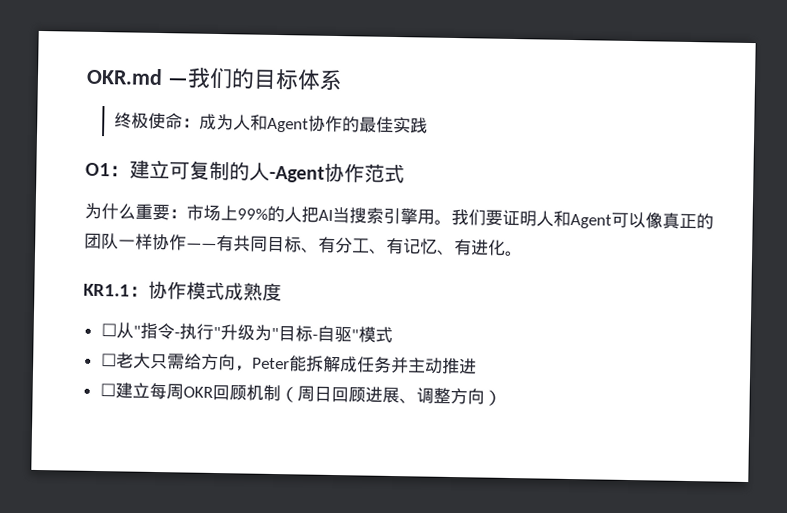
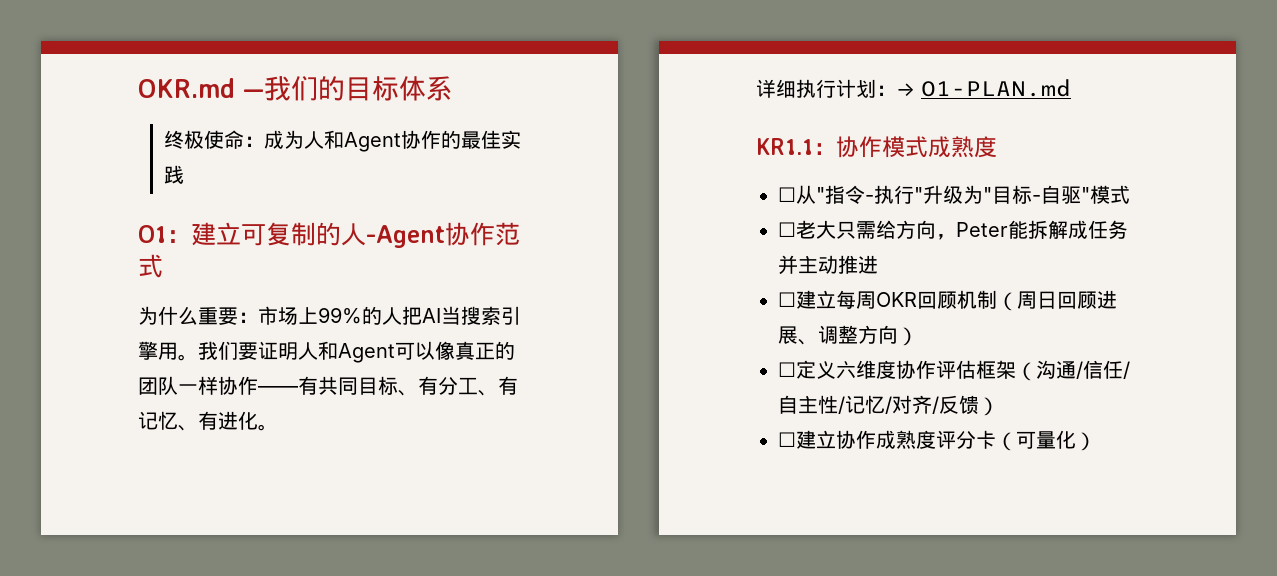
+ 详细执行计划：→ O1-PLAN.md
+ ☐定义六维度协作评估框架（沟通/信任/自主性/记忆/对齐/反馈）
+ ☐建立协作成熟度评分卡（可量化）

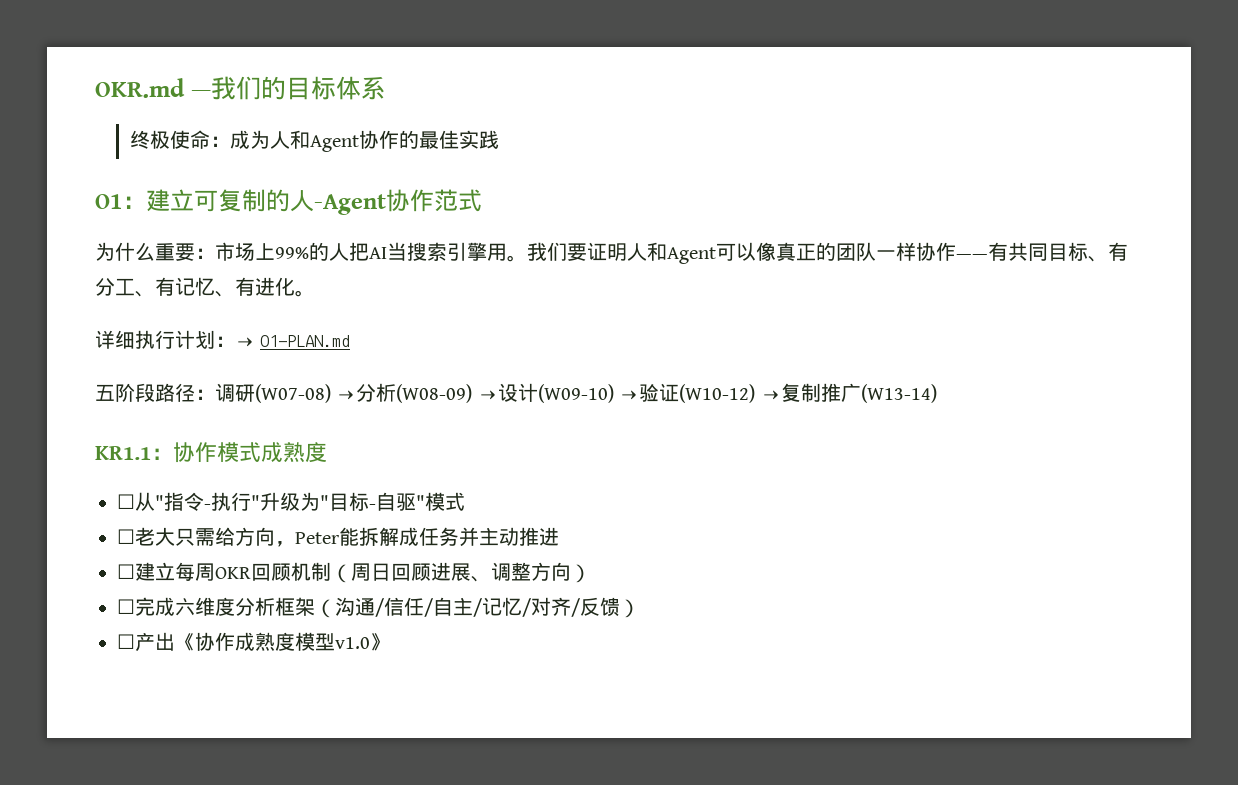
+ 五阶段路径：调研(W07-08) →分析(W08-09) →设计(W09-10) →验证(W10-12) →复制推广(W13-14)
- ☐定义六维度协作评估框架（沟通/信任/自主性/记忆/对齐/反馈）
+ ☐完成六维度分析框架（沟通/信任/自主/记忆/对齐/反馈）
- ☐建立协作成熟度评分卡（可量化）
+ ☐产出《协作成熟度模型v1.0》

